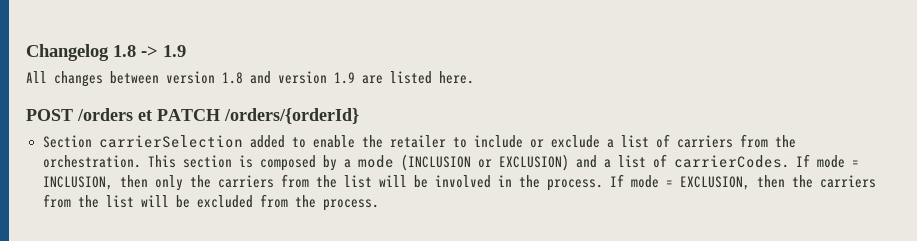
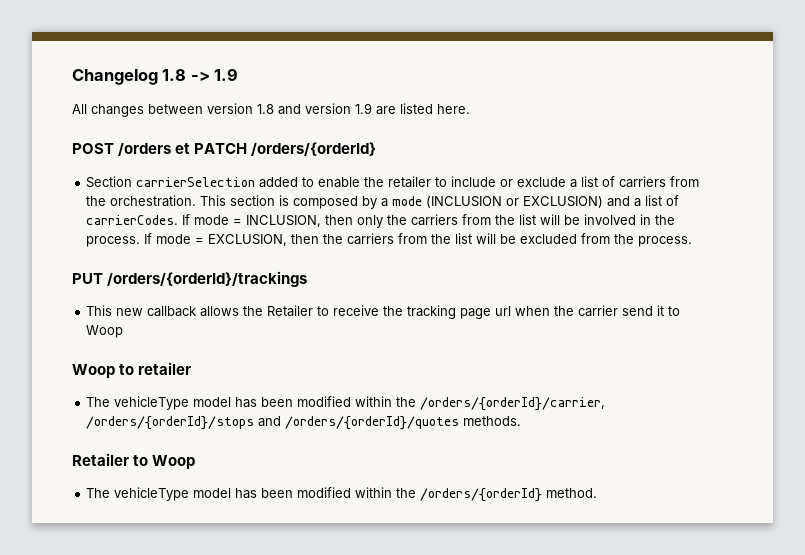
+ PUT /orders/{orderId}/trackings
+ This new callback allows the Retailer to receive the tracking page url when the carrier send it to Woop
+ Woop to retailer
+ The vehicleType model has been modified within the /orders/{orderId}/carrier, /orders/{orderId}/stops and /orders/{orderId}/quotes methods.
+ Retailer to Woop
+ The vehicleType model has been modified within the /orders/{orderId} method.

